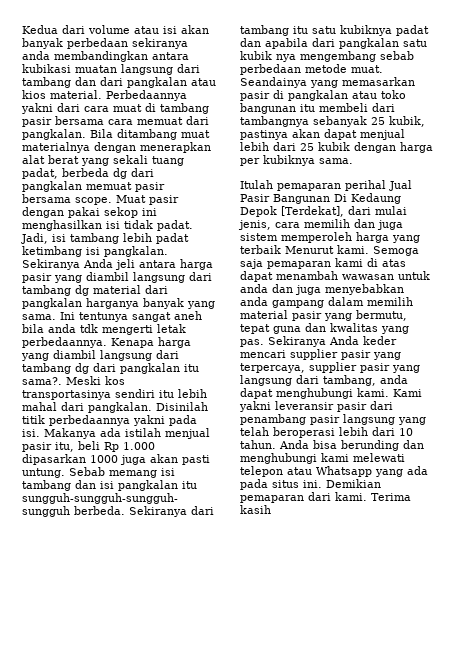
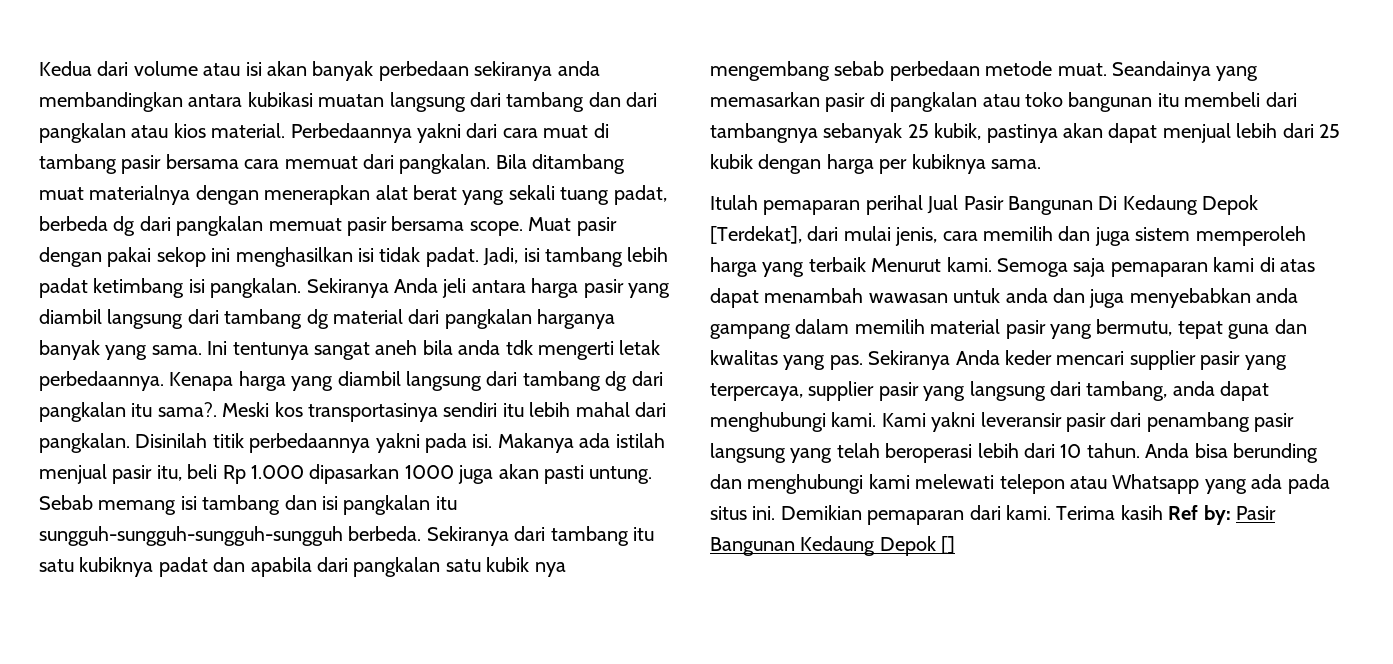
- Terima kasih
+ Terima kasih Ref by: Pasir Bangunan Kedaung Depok []

